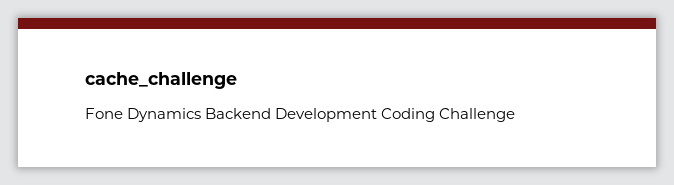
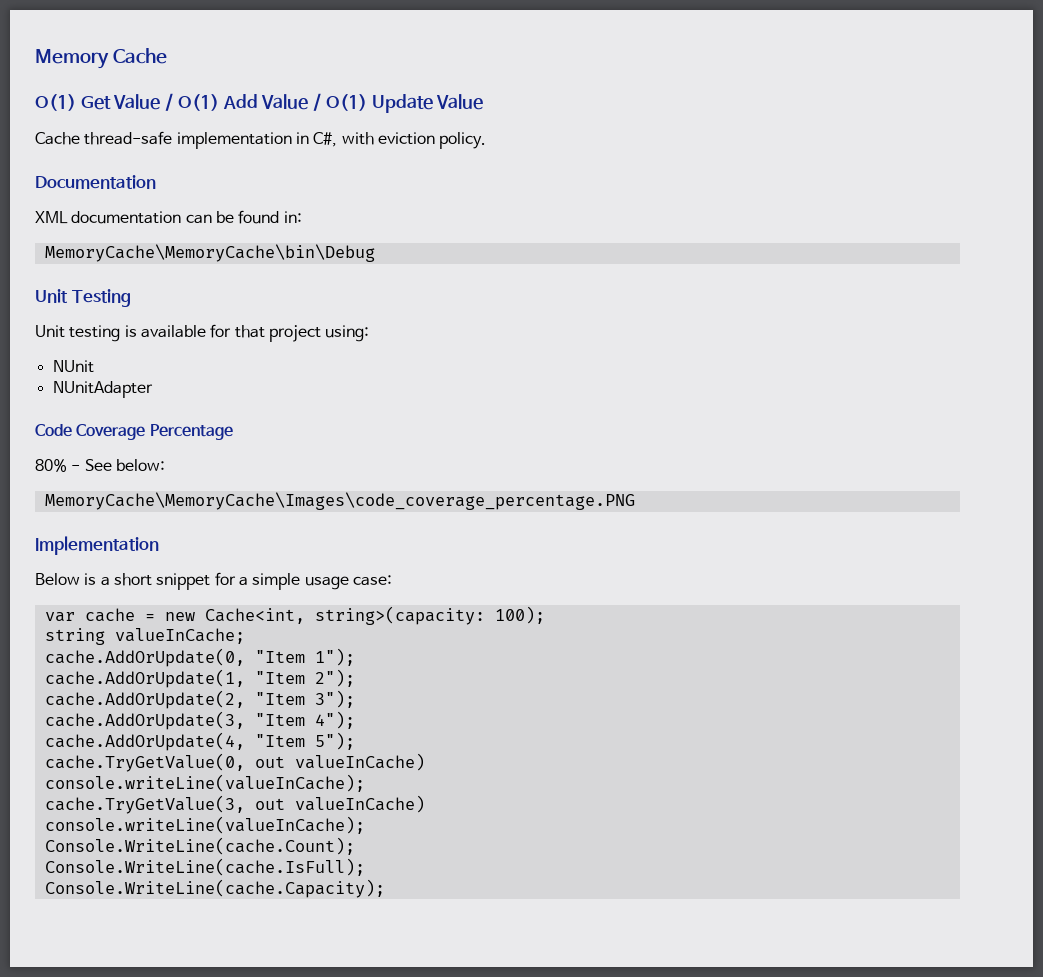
- cache_challenge
- Fone Dynamics Backend Development Coding Challenge
+ Memory Cache
+ O(1) Get Value / O(1) Add Value / O(1) Update Value
+ Cache thread-safe implementation in C#, with eviction policy.
+ Documentation
+ XML documentation can be found in:
+ MemoryCache\MemoryCache\bin\Debug
+ Unit Testing
+ Unit testing is available for that project using:
+ NUnit
+ NUnitAdapter
+ Code Coverage Percentage
+ 80% - See below:
+ MemoryCache\MemoryCache\Images\code_coverage_percentage.PNG
+ Implementation
+ Below is a short snippet for a simple usage case:
+ var cache = new Cache<int, string>(capacity: 100);
+ string valueInCache;
+ cache.AddOrUpdate(0, "Item 1");
+ cache.AddOrUpdate(1, "Item 2");
+ cache.AddOrUpdate(2, "Item 3");
+ cache.AddOrUpdate(3, "Item 4");
+ cache.AddOrUpdate(4, "Item 5");
+ cache.TryGetValue(0, out valueInCache)
+ console.writeLine(valueInCache);
+ cache.TryGetValue(3, out valueInCache)
+ console.writeLine(valueInCache);
+ Console.WriteLine(cache.Count);
+ Console.WriteLine(cache.IsFull);
+ Console.WriteLine(cache.Capacity);

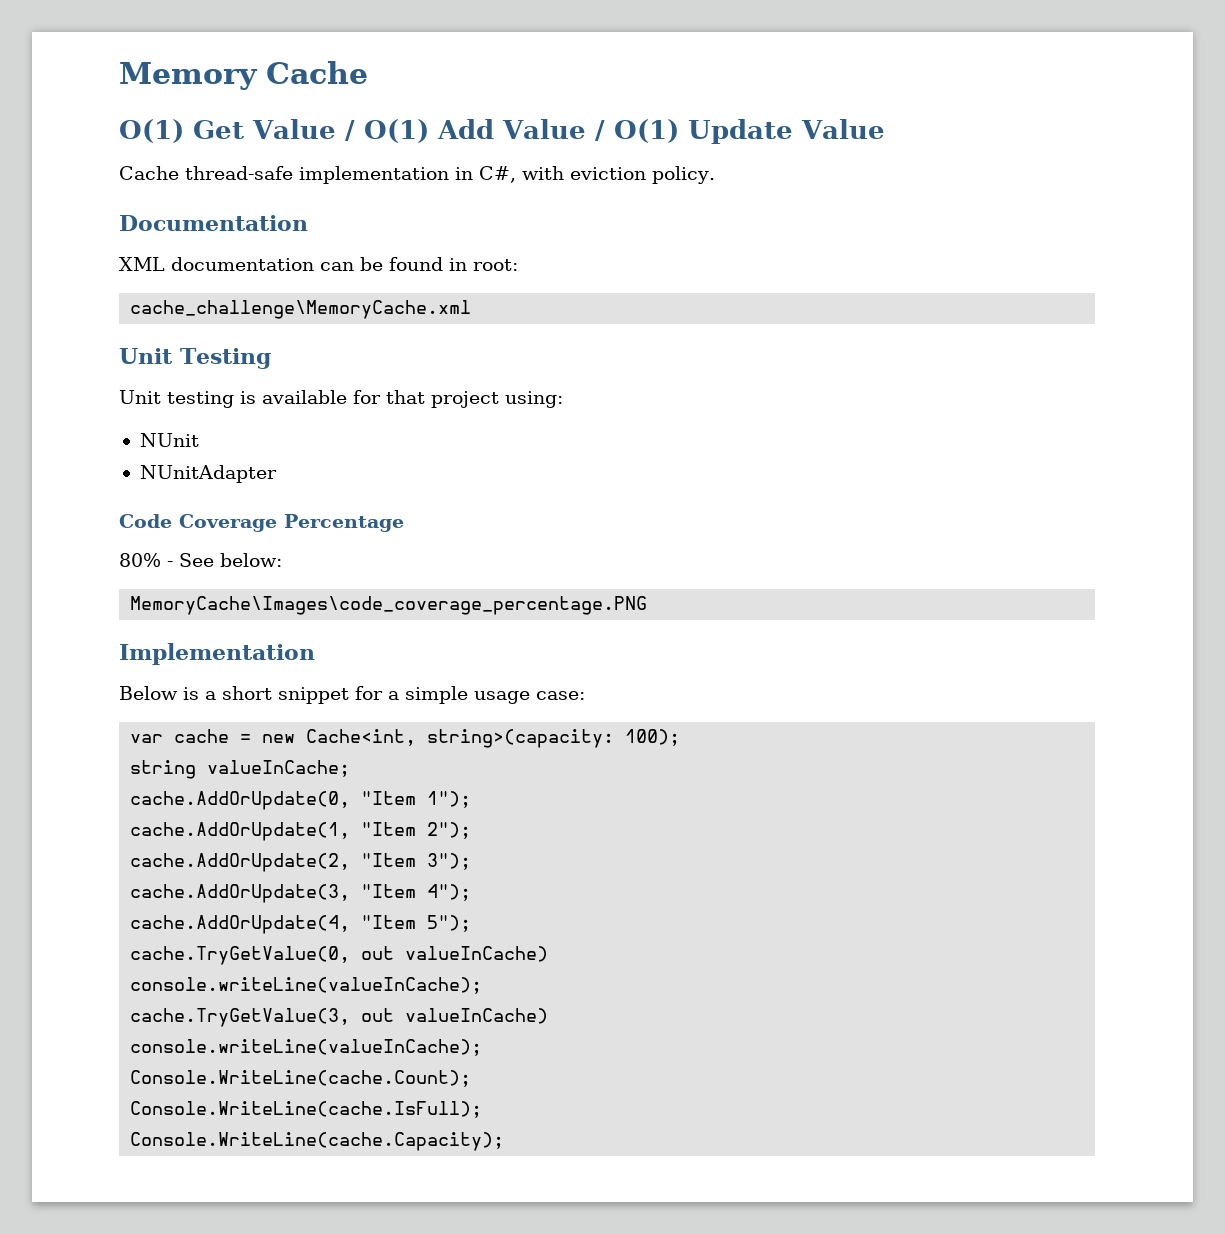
- XML documentation can be found in:
- MemoryCache\MemoryCache\bin\Debug
+ XML documentation can be found in root:
+ cache_challenge\MemoryCache.xml
- MemoryCache\MemoryCache\Images\code_coverage_percentage.PNG
+ MemoryCache\Images\code_coverage_percentage.PNG

